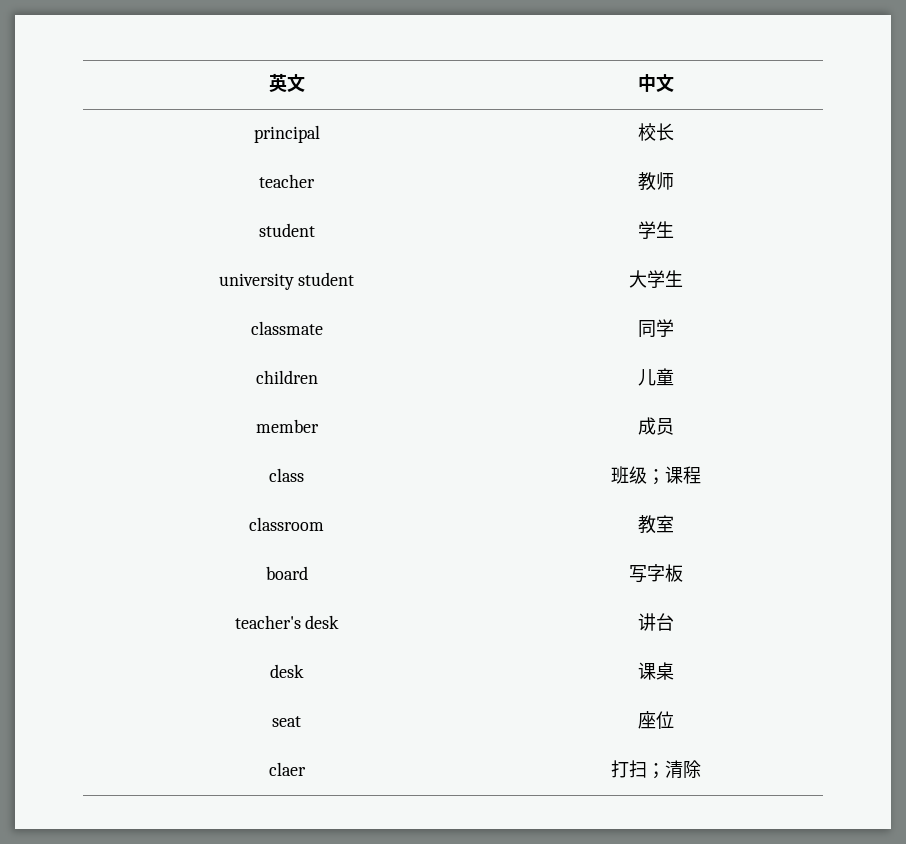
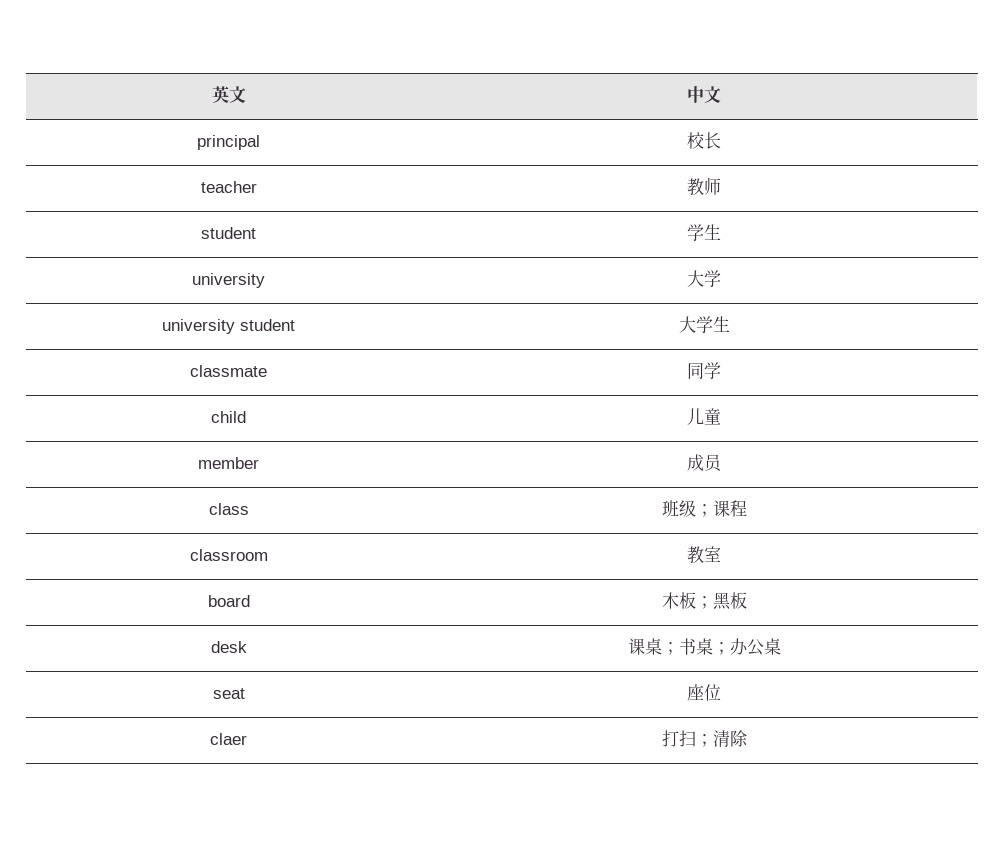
+ university | 大学
- children | 儿童
+ child | 儿童
- board | 写字板
- teacher's desk | 讲台
+ board | 木板；黑板
- desk | 课桌
+ desk | 课桌；书桌；办公桌

